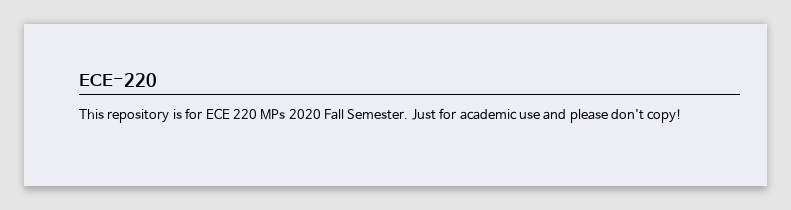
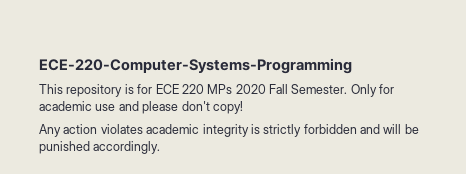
- ECE-220
+ ECE-220-Computer-Systems-Programming
- Just for academic use and please don't copy!
+ Only for academic use and please don't copy!
+ Any action violates academic integrity is strictly forbidden and will be punished accordingly.

